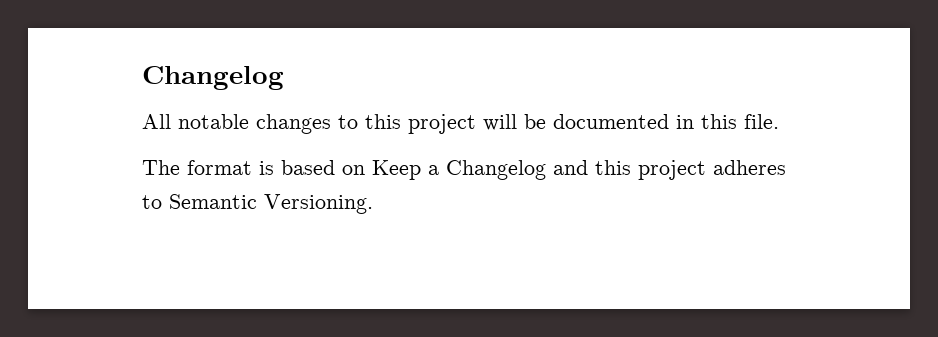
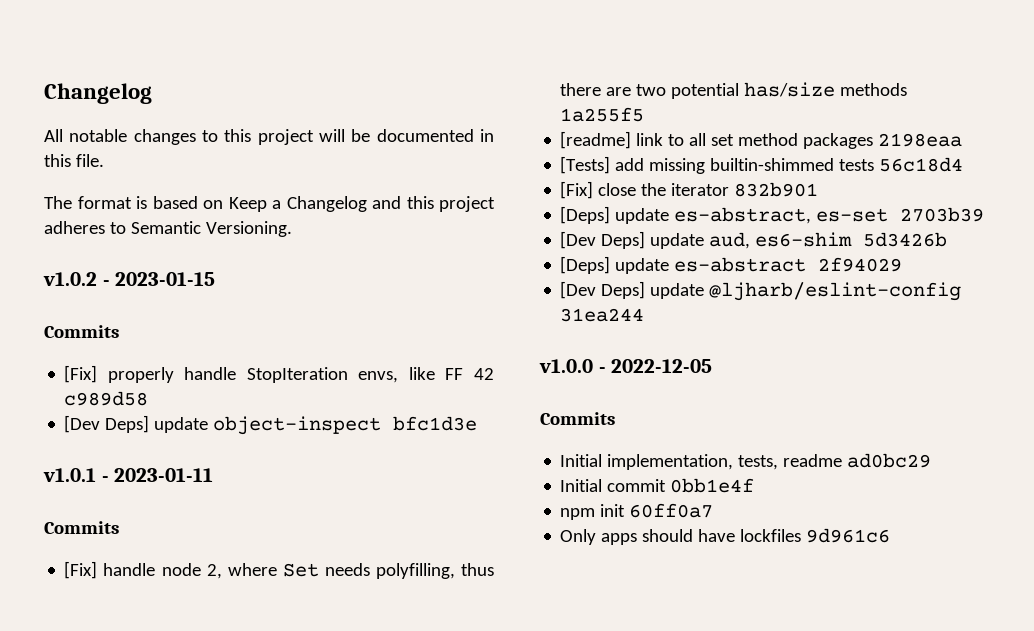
+ v1.0.2 - 2023-01-15
+ Commits
+ [Fix] properly handle StopIteration envs, like FF 42 c989d58
+ [Dev Deps] update object-inspect bfc1d3e
+ v1.0.1 - 2023-01-11
+ Commits
+ [Fix] handle node 2, where Set needs polyfilling, thus there are two potential has/size methods 1a255f5
+ [readme] link to all set method packages 2198eaa
+ [Tests] add missing builtin-shimmed tests 56c18d4
+ [Fix] close the iterator 832b901
+ [Deps] update es-abstract, es-set 2703b39
+ [Dev Deps] update aud, es6-shim 5d3426b
+ [Deps] update es-abstract 2f94029
+ [Dev Deps] update @ljharb/eslint-config 31ea244
+ v1.0.0 - 2022-12-05
+ Commits
+ Initial implementation, tests, readme ad0bc29
+ Initial commit 0bb1e4f
+ npm init 60ff0a7
+ Only apps should have lockfiles 9d961c6

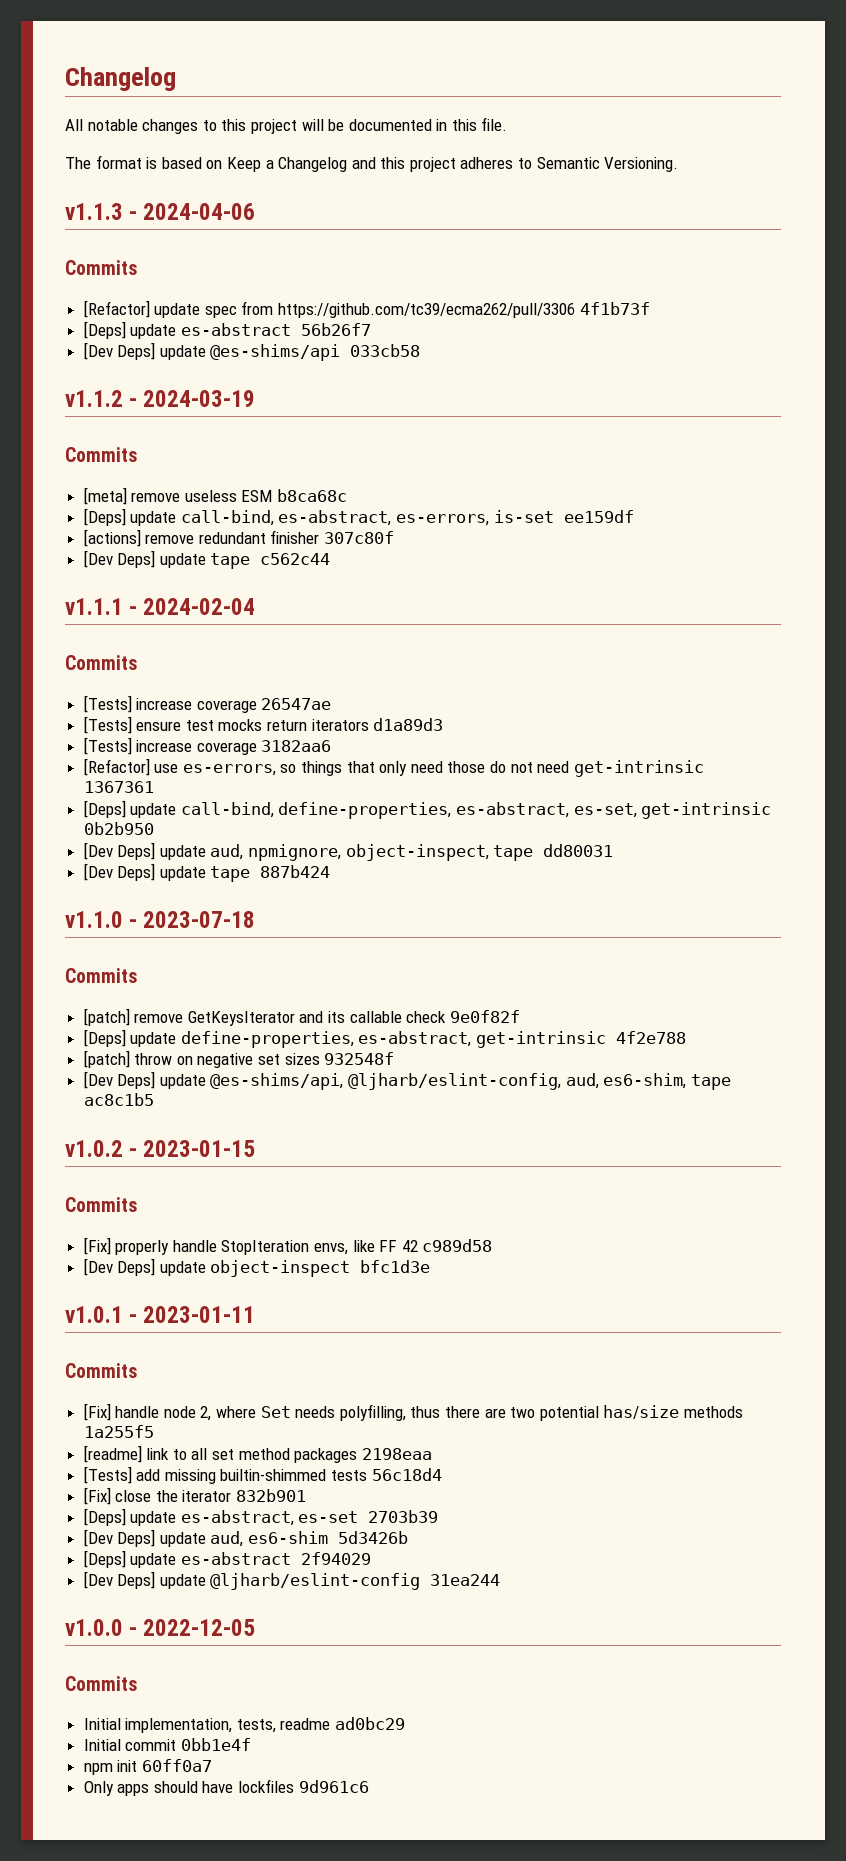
+ v1.1.3 - 2024-04-06
+ Commits
+ [Refactor] update spec from https://github.com/tc39/ecma262/pull/3306 4f1b73f
+ [Deps] update es-abstract 56b26f7
+ [Dev Deps] update @es-shims/api 033cb58
+ v1.1.2 - 2024-03-19
+ Commits
+ [meta] remove useless ESM b8ca68c
+ [Deps] update call-bind, es-abstract, es-errors, is-set ee159df
+ [actions] remove redundant finisher 307c80f
+ [Dev Deps] update tape c562c44
+ v1.1.1 - 2024-02-04
+ Commits
+ [Tests] increase coverage 26547ae
+ [Tests] ensure test mocks return iterators d1a89d3
+ [Tests] increase coverage 3182aa6
+ [Refactor] use es-errors, so things that only need those do not need get-intrinsic 1367361
+ [Deps] update call-bind, define-properties, es-abstract, es-set, get-intrinsic 0b2b950
+ [Dev Deps] update aud, npmignore, object-inspect, tape dd80031
+ [Dev Deps] update tape 887b424
+ v1.1.0 - 2023-07-18
+ Commits
+ [patch] remove GetKeysIterator and its callable check 9e0f82f
+ [Deps] update define-properties, es-abstract, get-intrinsic 4f2e788
+ [patch] throw on negative set sizes 932548f
+ [Dev Deps] update @es-shims/api, @ljharb/eslint-config, aud, es6-shim, tape ac8c1b5

